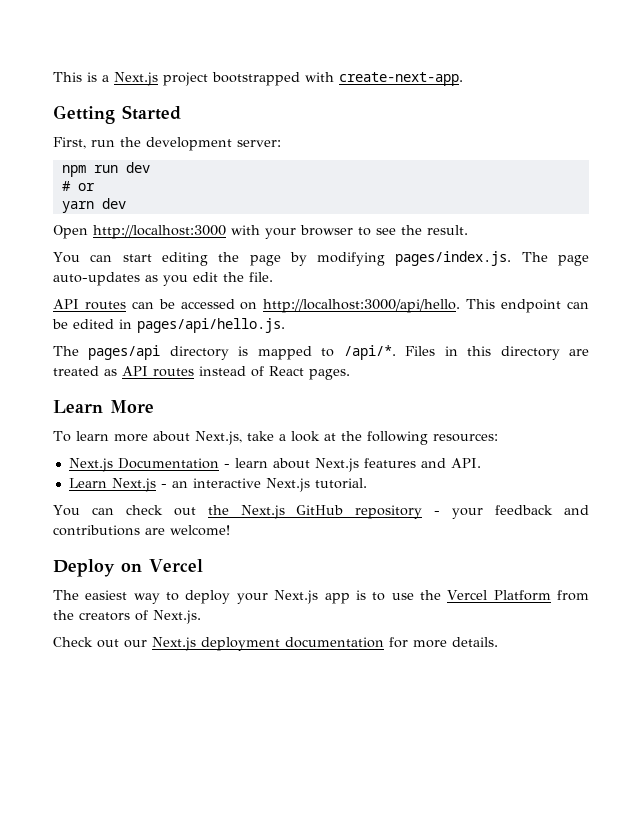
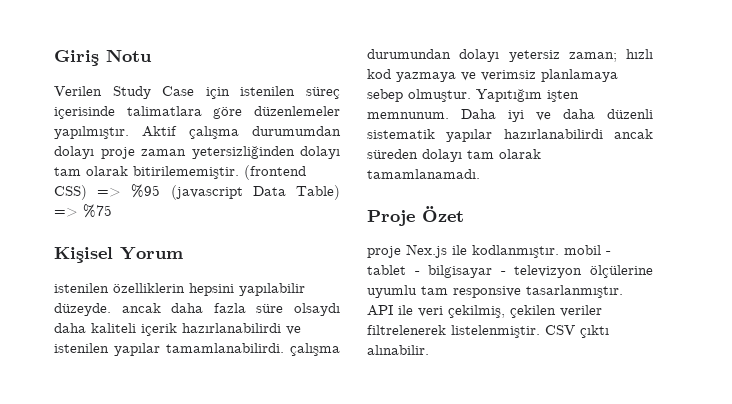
- This is a Next.js project bootstrapped with create-next-app.
- Getting Started
- First, run the development server:
- npm run dev
- # or
- yarn dev
- Open http://localhost:3000 with your browser to see the result.
- You can start editing the page by modifying pages/index.js. The page auto-updates as you edit the file.
- API routes can be accessed on http://localhost:3000/api/hello. This endpoint can be edited in pages/api/hello.js.
- The pages/api directory is mapped to /api/*. Files in this directory are treated as API routes instead of React pages.
- Learn More
- To learn more about Next.js, take a look at the following resources:
- Next.js Documentation - learn about Next.js features and API.
- Learn Next.js - an interactive Next.js tutorial.
- You can check out the Next.js GitHub repository - your feedback and contributions are welcome!
- Deploy on Vercel
- The easiest way to deploy your Next.js app is to use the Vercel Platform from the creators of Next.js.
- Check out our Next.js deployment documentation for more details.
+ Giriş Notu
+ Verilen Study Case için istenilen süreç içerisinde talimatlara göre düzenlemeler yapılmıştır. Aktif çalışma durumumdan dolayı proje zaman yetersizliğinden dolayı tam olarak bitirilememiştir. (frontend CSS) => %95 (javascript Data Table) => %75
+ Kişisel Yorum
+ istenilen özelliklerin hepsini yapılabilir düzeyde. ancak daha fazla süre olsaydı daha kaliteli içerik hazırlanabilirdi ve istenilen yapılar tamamlanabilirdi. çalışma durumundan dolayı yetersiz zaman; hızlı kod yazmaya ve verimsiz planlamaya sebep olmuştur. Yapıtığım işten memnunum. Daha iyi ve daha düzenli sistematik yapılar hazırlanabilirdi ancak süreden dolayı tam olarak tamamlanamadı.
+ Proje Özet
+ proje Nex.js ile kodlanmıştır. mobil - tablet - bilgisayar - televizyon ölçülerine uyumlu tam responsive tasarlanmıştır. API ile veri çekilmiş, çekilen veriler filtrelenerek listelenmiştir. CSV çıktı alınabilir.

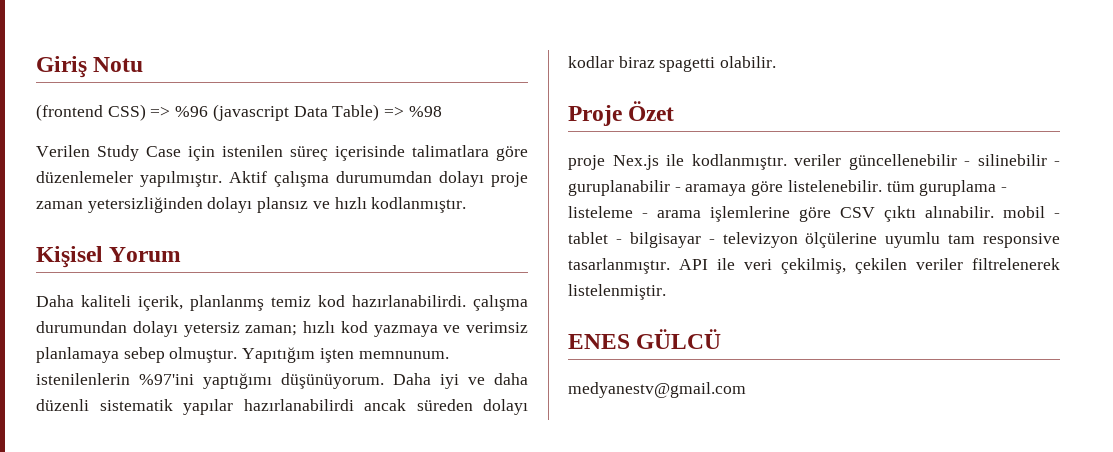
+ (frontend CSS) => %96 (javascript Data Table) => %98
- Aktif çalışma durumumdan dolayı proje zaman yetersizliğinden dolayı tam olarak bitirilememiştir. (frontend CSS) => %95 (javascript Data Table) => %75
+ Aktif çalışma durumumdan dolayı proje zaman yetersizliğinden dolayı plansız ve hızlı kodlanmıştır.
  Kişisel Yorum
- istenilen özelliklerin hepsini yapılabilir düzeyde. ancak daha fazla süre olsaydı daha kaliteli içerik hazırlanabilirdi ve istenilen yapılar tamamlanabilirdi. çalışma durumundan dolayı yetersiz zaman; hızlı kod yazmaya ve verimsiz planlamaya sebep olmuştur.
+ Daha kaliteli içerik, planlanmş temiz kod hazırlanabilirdi. çalışma durumundan dolayı yetersiz zaman; hızlı kod yazmaya ve verimsiz planlamaya sebep olmuştur.
- Yapıtığım işten memnunum.
+ Yapıtığım işten memnunum. istenilenlerin %97'ini yaptığımı düşünüyorum.
- Daha iyi ve daha düzenli sistematik yapılar hazırlanabilirdi ancak süreden dolayı tam olarak tamamlanamadı.
+ Daha iyi ve daha düzenli sistematik yapılar hazırlanabilirdi ancak süreden dolayı kodlar biraz spagetti olabilir.
- proje Nex.js ile kodlanmıştır. mobil - tablet - bilgisayar - televizyon ölçülerine uyumlu tam responsive tasarlanmıştır.
+ proje Nex.js ile kodlanmıştır. veriler güncellenebilir - silinebilir - guruplanabilir - aramaya göre listelenebilir. tüm guruplama - listeleme - arama işlemlerine göre CSV çıktı alınabilir. mobil - tablet - bilgisayar - televizyon ölçülerine uyumlu tam responsive tasarlanmıştır.
- API ile veri çekilmiş, çekilen veriler filtrelenerek listelenmiştir. CSV çıktı alınabilir.
+ API ile veri çekilmiş, çekilen veriler filtrelenerek listelenmiştir.
+ ENES GÜLCÜ
+ medyanestv@gmail.com

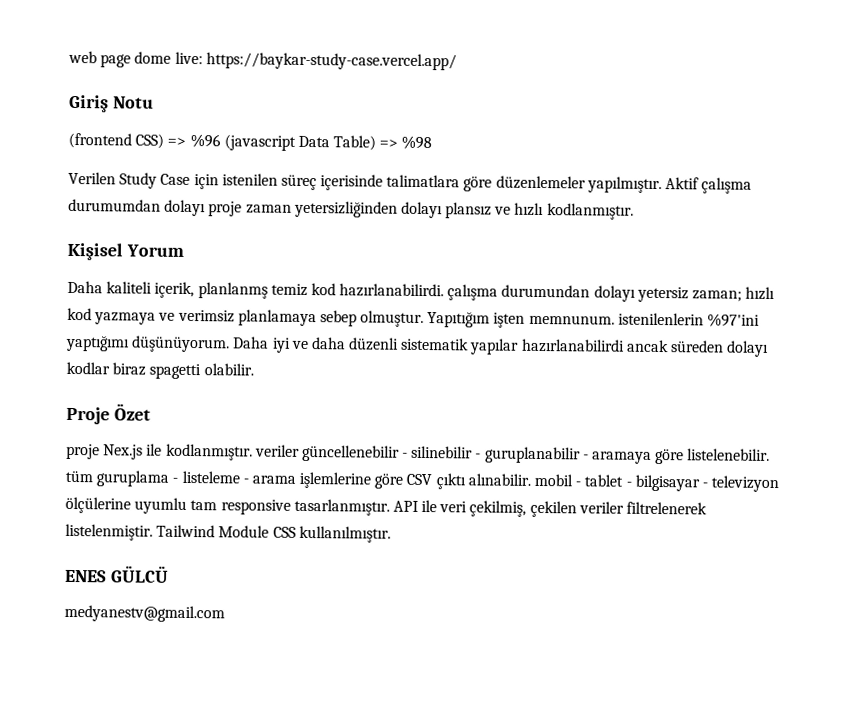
+ web page dome live: https://baykar-study-case.vercel.app/
+ Tailwind Module CSS kullanılmıştır.

